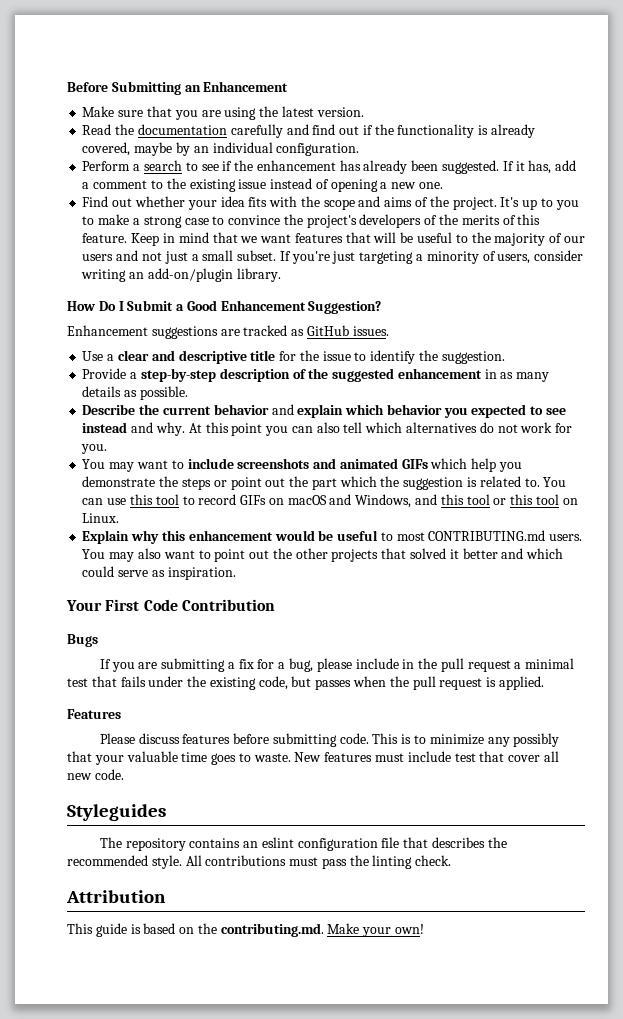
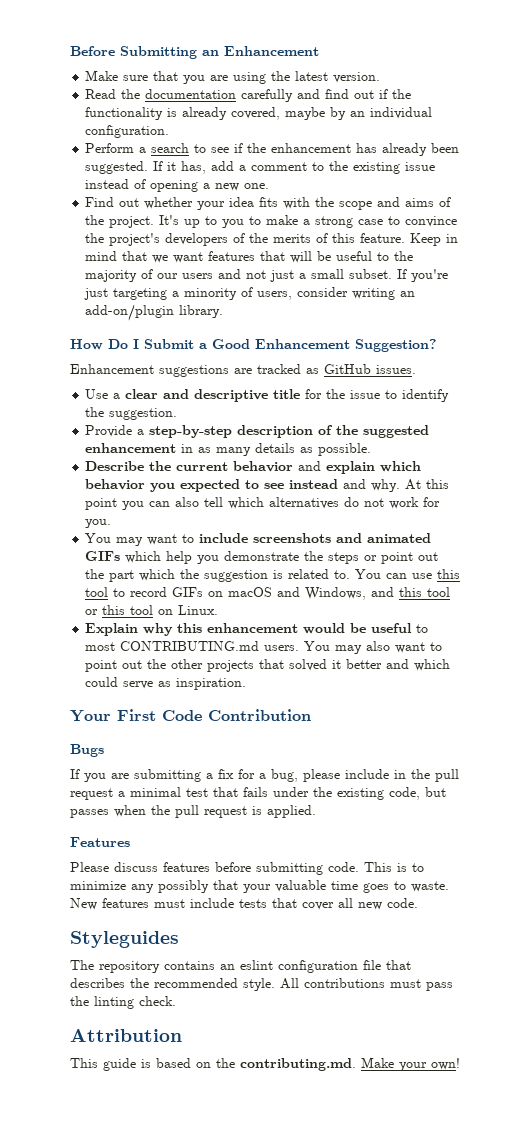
- New features must include test that cover all new code.
+ New features must include tests that cover all new code.

